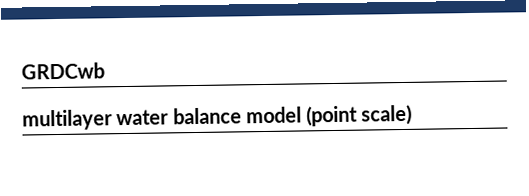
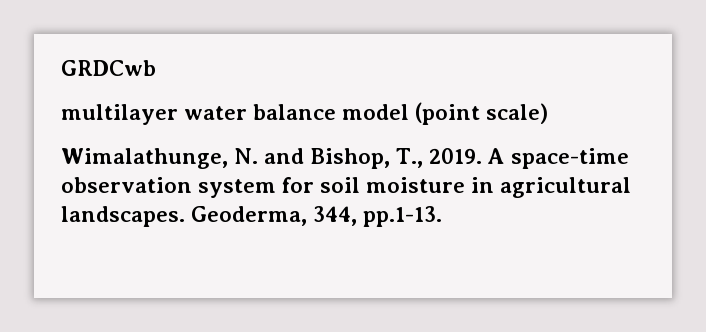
+ Wimalathunge, N. and Bishop, T., 2019. A space-time observation system for soil moisture in agricultural landscapes. Geoderma, 344, pp.1-13.

